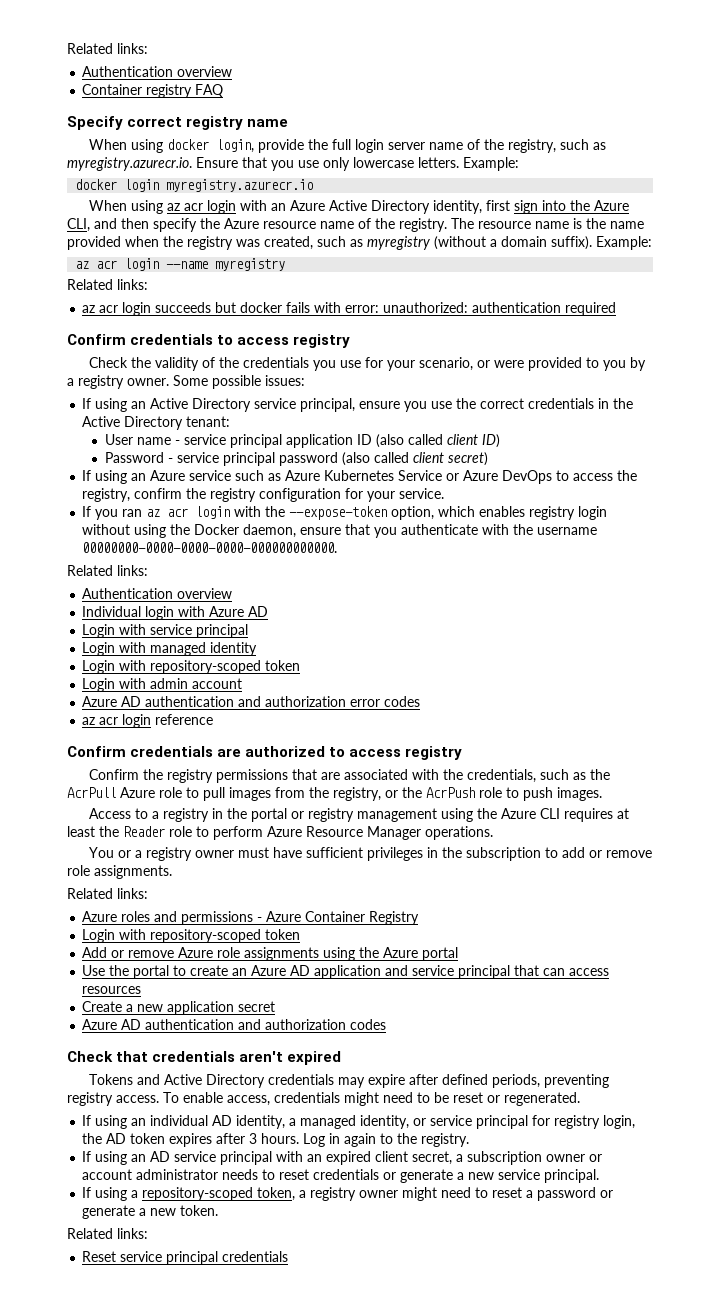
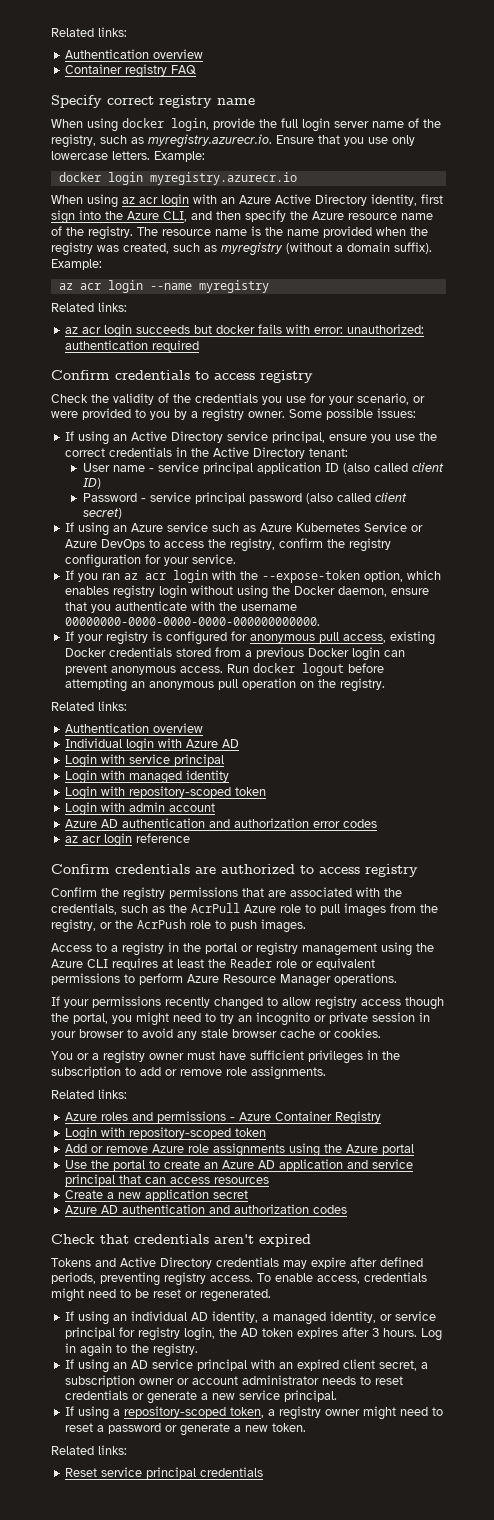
+ If your registry is configured for anonymous pull access, existing Docker credentials stored from a previous Docker login can prevent anonymous access. Run docker logout before attempting an anonymous pull operation on the registry.
- Access to a registry in the portal or registry management using the Azure CLI requires at least the Reader role to perform Azure Resource Manager operations.
+ Access to a registry in the portal or registry management using the Azure CLI requires at least the Reader role or equivalent permissions to perform Azure Resource Manager operations.
+ If your permissions recently changed to allow registry access though the portal, you might need to try an incognito or private session in your browser to avoid any stale browser cache or cookies.

